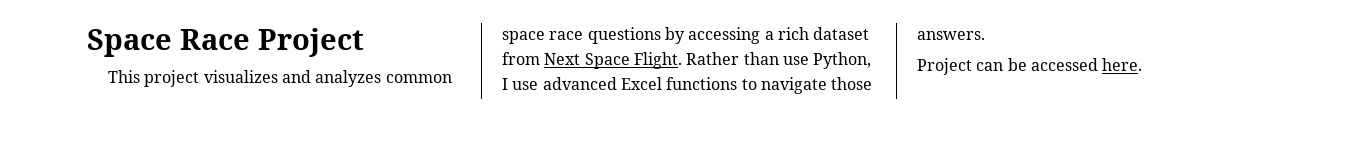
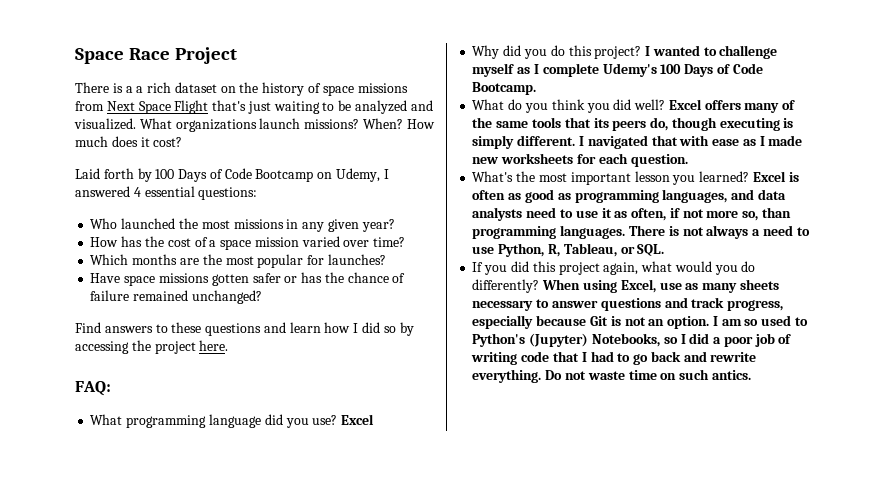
- This project visualizes and analyzes common space race questions by accessing a rich dataset from Next Space Flight. Rather than use Python, I use advanced Excel functions to navigate those answers.
- Project can be accessed here.
+ There is a a rich dataset on the history of space missions from Next Space Flight that's just waiting to be analyzed and visualized. What organizations launch missions? When? How much does it cost?
+ Laid forth by 100 Days of Code Bootcamp on Udemy, I answered 4 essential questions:
+ Who launched the most missions in any given year?
+ How has the cost of a space mission varied over time?
+ Which months are the most popular for launches?
+ Have space missions gotten safer or has the chance of failure remained unchanged?
+ Find answers to these questions and learn how I did so by accessing the project here.
+ FAQ:
+ What programming language did you use? Excel
+ Why did you do this project? I wanted to challenge myself as I complete Udemy's 100 Days of Code Bootcamp.
+ What do you think you did well? Excel offers many of the same tools that its peers do, though executing is simply different. I navigated that with ease as I made new worksheets for each question.
+ What's the most important lesson you learned? Excel is often as good as programming languages, and data analysts need to use it as often, if not more so, than programming languages. There is not always a need to use Python, R, Tableau, or SQL.
+ If you did this project again, what would you do differently? When using Excel, use as many sheets necessary to answer questions and track progress, especially because Git is not an option. I am so used to Python's (Jupyter) Notebooks, so I did a poor job of writing code that I had to go back and rewrite everything. Do not waste time on such antics.

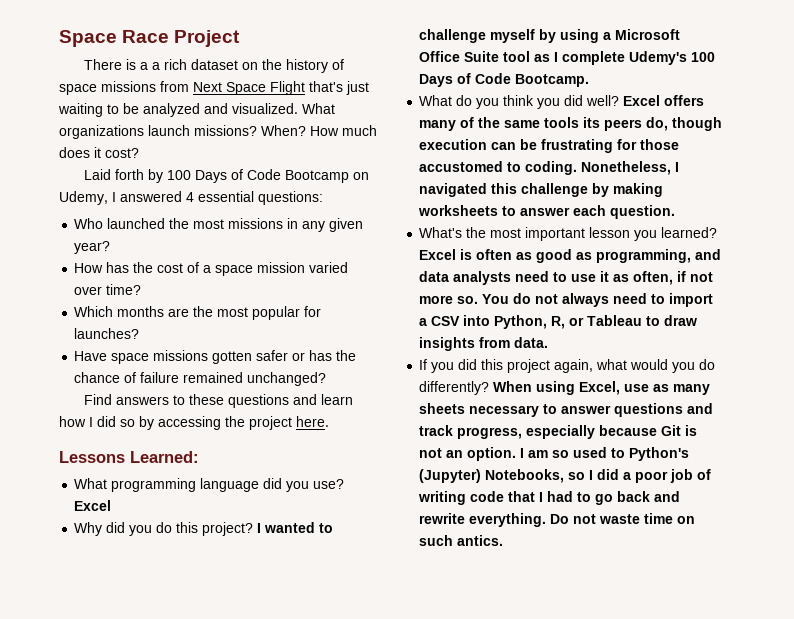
- FAQ:
+ Lessons Learned:
- I wanted to challenge myself as I complete Udemy's 100 Days of Code Bootcamp.
+ I wanted to challenge myself by using a Microsoft Office Suite tool as I complete Udemy's 100 Days of Code Bootcamp.
- Excel offers many of the same tools that its peers do, though executing is simply different. I navigated that with ease as I made new worksheets for each question.
+ Excel offers many of the same tools its peers do, though execution can be frustrating for those accustomed to coding. Nonetheless, I navigated this challenge by making worksheets to answer each question.
- Excel is often as good as programming languages, and data analysts need to use it as often, if not more so, than programming languages. There is not always a need to use Python, R, Tableau, or SQL.
+ Excel is often as good as programming, and data analysts need to use it as often, if not more so. You do not always need to import a CSV into Python, R, or Tableau to draw insights from data.

